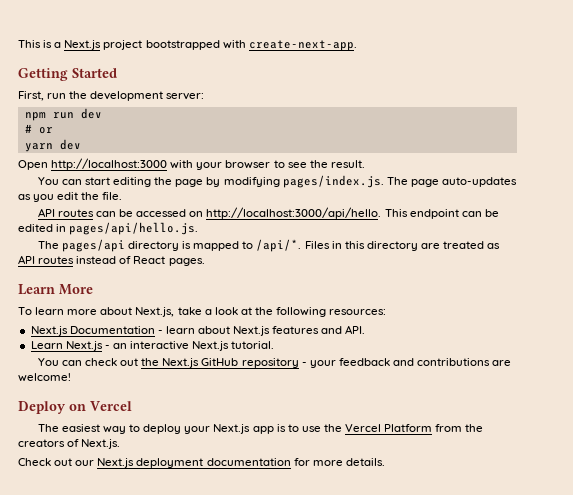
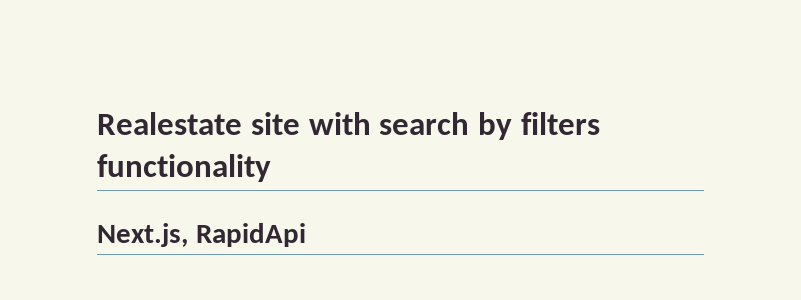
- This is a Next.js project bootstrapped with create-next-app.
- Getting Started
- First, run the development server:
- npm run dev
- # or
- yarn dev
- Open http://localhost:3000 with your browser to see the result.
- You can start editing the page by modifying pages/index.js. The page auto-updates as you edit the file.
- API routes can be accessed on http://localhost:3000/api/hello. This endpoint can be edited in pages/api/hello.js.
- The pages/api directory is mapped to /api/*. Files in this directory are treated as API routes instead of React pages.
- Learn More
- To learn more about Next.js, take a look at the following resources:
- Next.js Documentation - learn about Next.js features and API.
- Learn Next.js - an interactive Next.js tutorial.
- You can check out the Next.js GitHub repository - your feedback and contributions are welcome!
- Deploy on Vercel
- The easiest way to deploy your Next.js app is to use the Vercel Platform from the creators of Next.js.
- Check out our Next.js deployment documentation for more details.
+ Realestate site with search by filters functionality
+ Next.js, RapidApi

